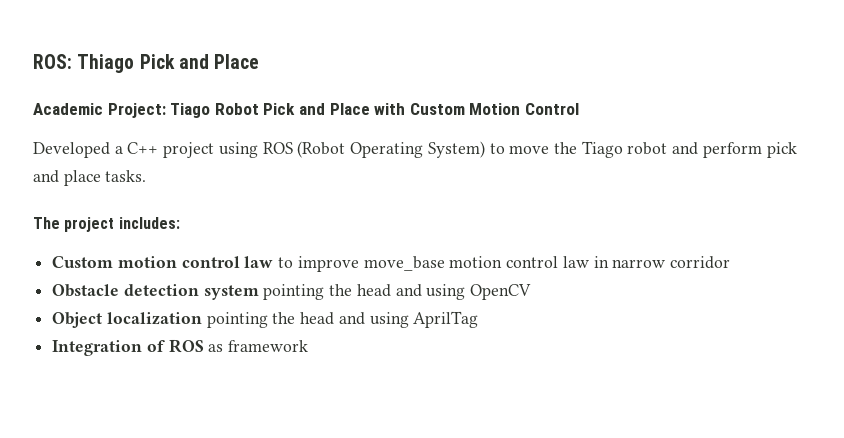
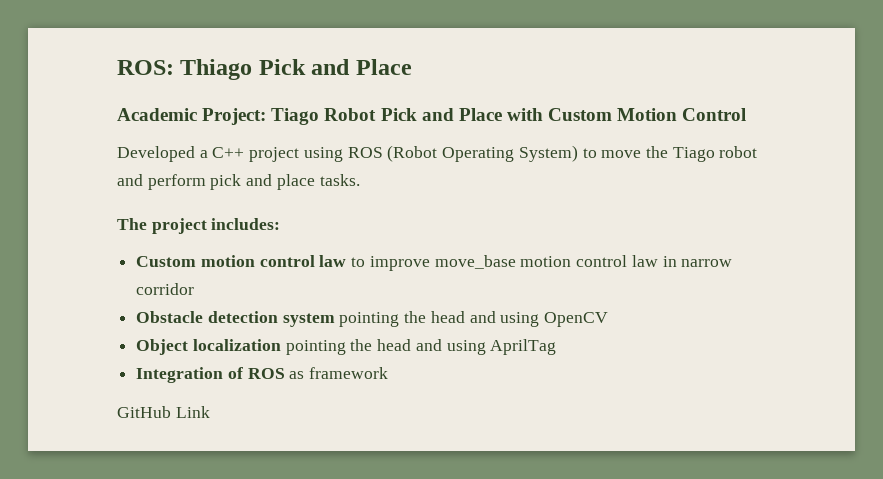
+ GitHub Link

